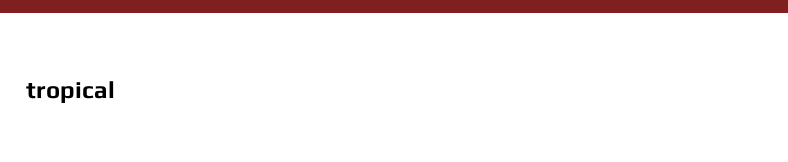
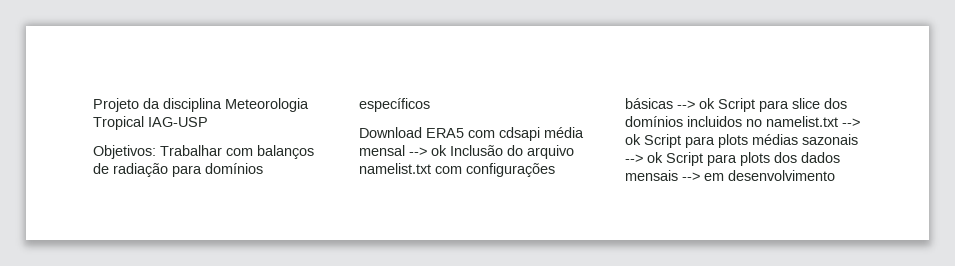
- tropical
+ Projeto da disciplina Meteorologia Tropical IAG-USP
+ Objetivos: Trabalhar com balanços de radiação para domínios específicos
+ Download ERA5 com cdsapi média mensal --> ok Inclusão do arquivo namelist.txt com configurações básicas --> ok Script para slice dos domínios incluidos no namelist.txt --> ok Script para plots médias sazonais --> ok Script para plots dos dados mensais --> em desenvolvimento

